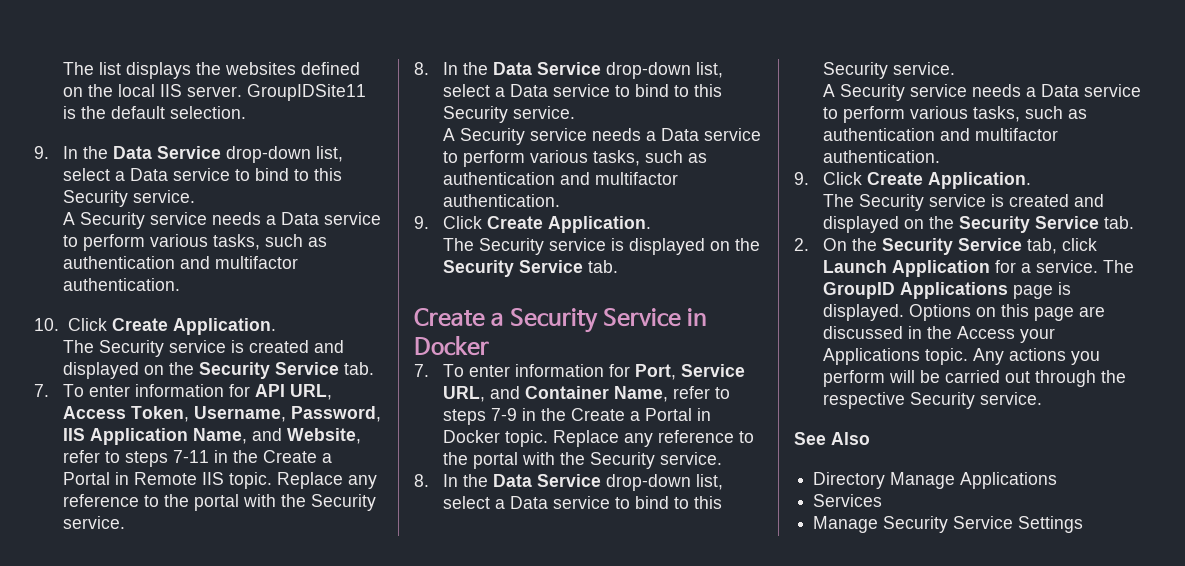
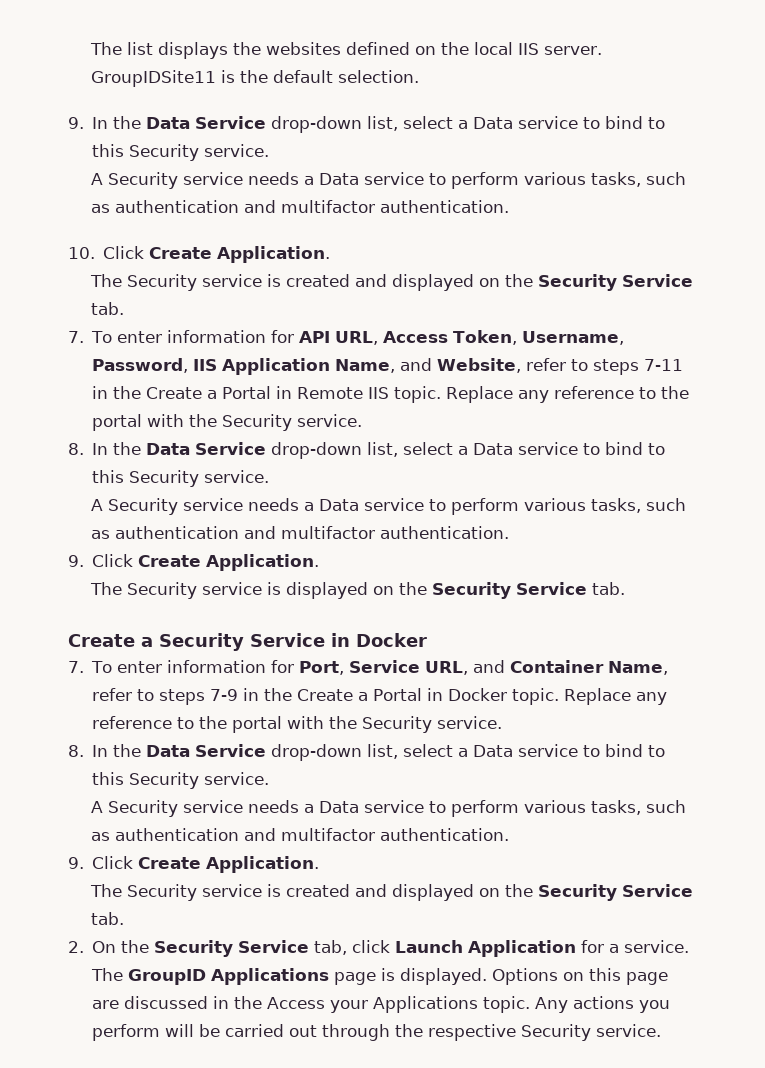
- See Also
- Directory Manage Applications
- Services
- Manage Security Service Settings

